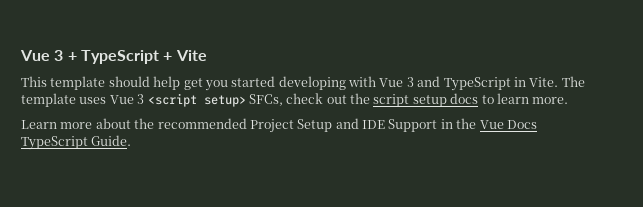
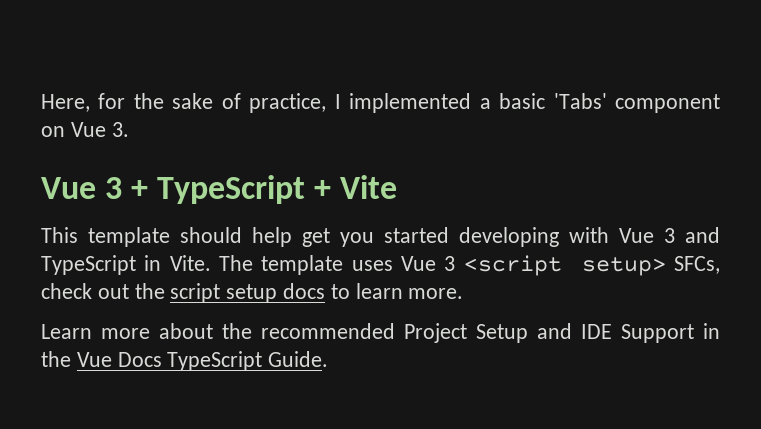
+ Here, for the sake of practice, I implemented a basic 'Tabs' component on Vue 3.

